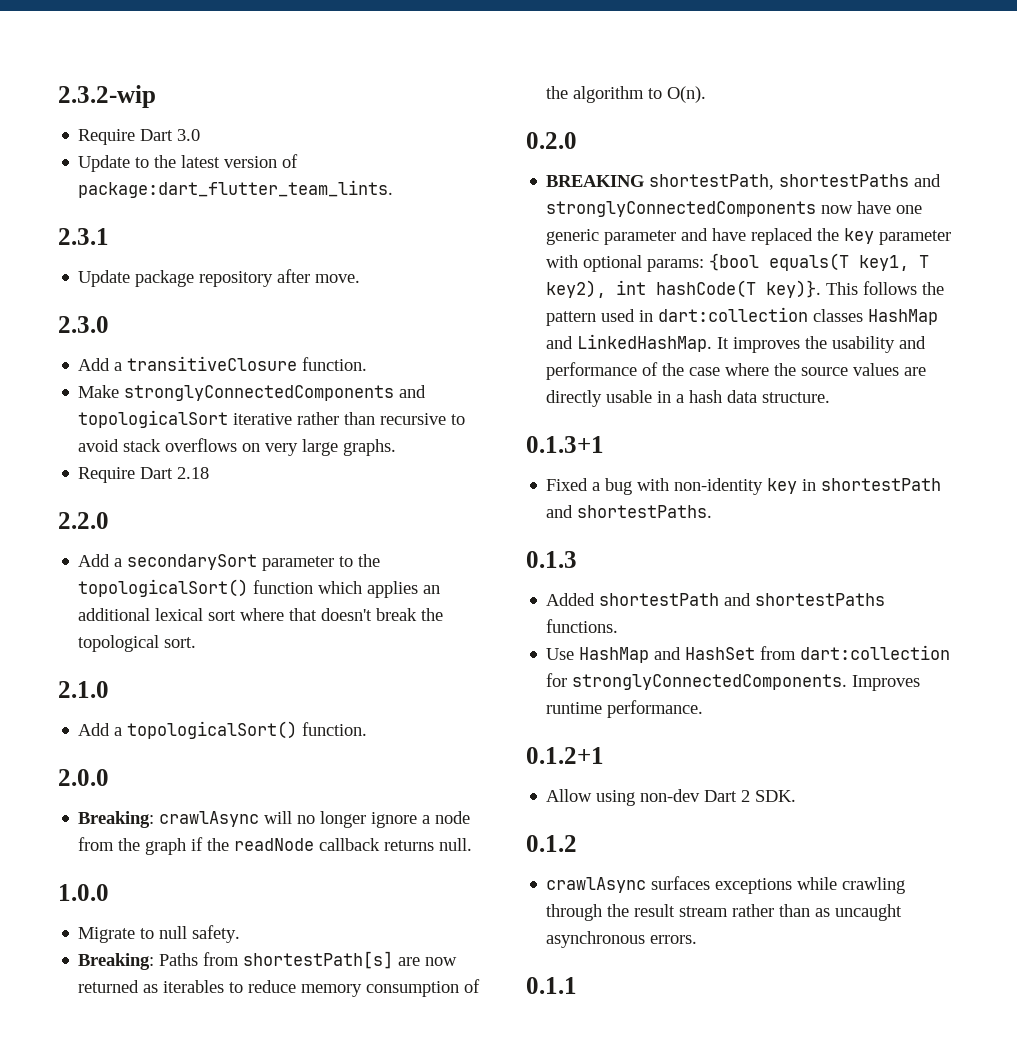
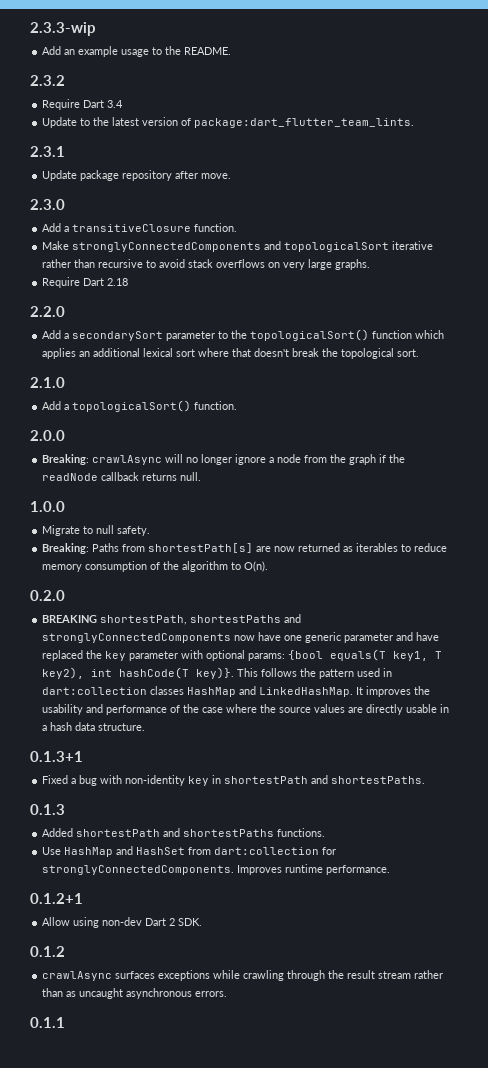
- 2.3.2-wip
- Require Dart 3.0
+ 2.3.3-wip
+ Add an example usage to the README.
+ 2.3.2
+ Require Dart 3.4

